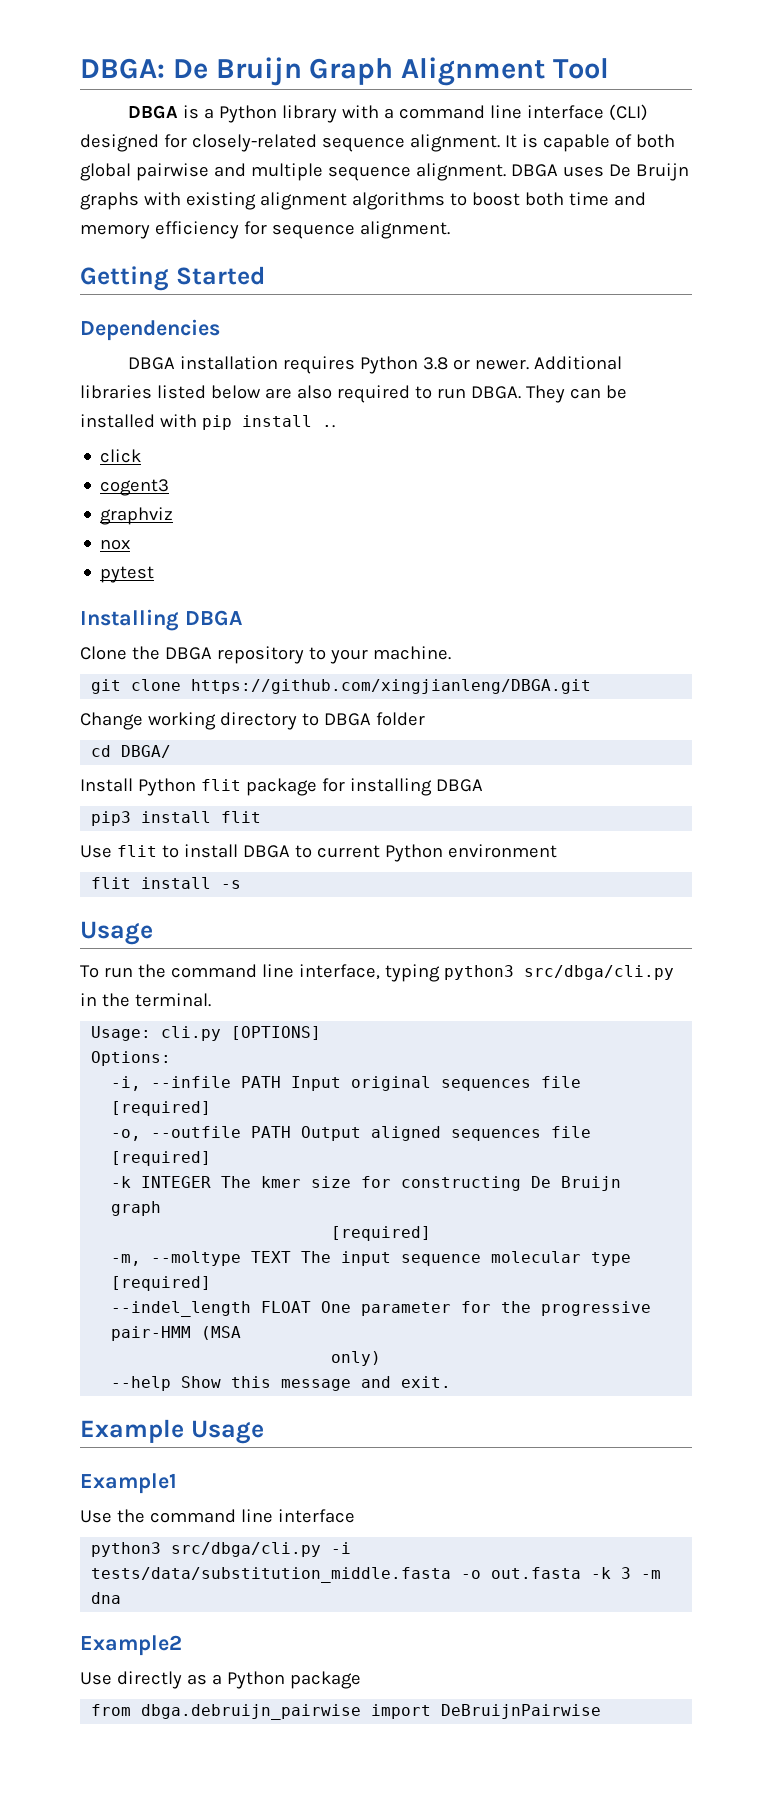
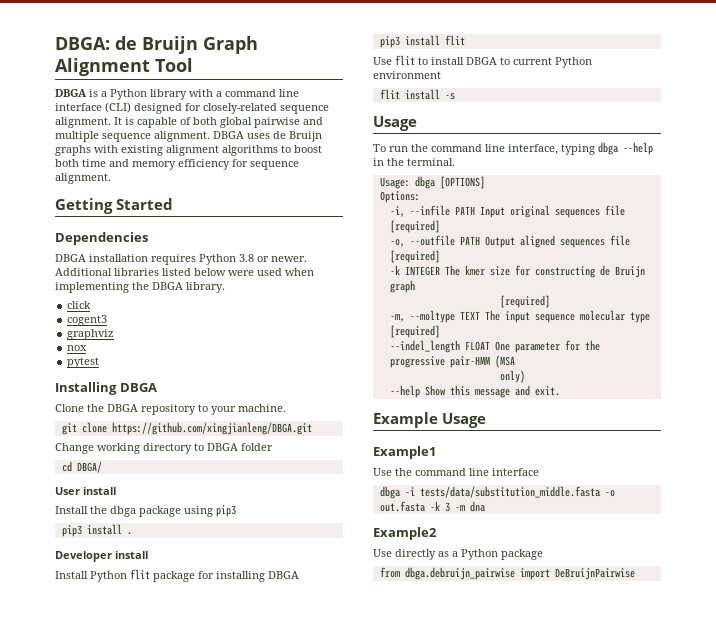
- DBGA: De Bruijn Graph Alignment Tool
+ DBGA: de Bruijn Graph Alignment Tool
- DBGA uses De Bruijn graphs with existing alignment algorithms to boost both time and memory efficiency for sequence alignment.
+ DBGA uses de Bruijn graphs with existing alignment algorithms to boost both time and memory efficiency for sequence alignment.
- Additional libraries listed below are also required to run DBGA. They can be installed with pip install ..
+ Additional libraries listed below were used when implementing the DBGA library.
+ User install
+ Install the dbga package using pip3
+ pip3 install .
+ Developer install
- To run the command line interface, typing python3 src/dbga/cli.py in the terminal.
+ To run the command line interface, typing dbga --help in the terminal.
- Usage: cli.py [OPTIONS]
+ Usage: dbga [OPTIONS]
- -k INTEGER The kmer size for constructing De Bruijn graph
+ -k INTEGER The kmer size for constructing de Bruijn graph
- python3 src/dbga/cli.py -i tests/data/substitution_middle.fasta -o out.fasta -k 3 -m dna
+ dbga -i tests/data/substitution_middle.fasta -o out.fasta -k 3 -m dna

